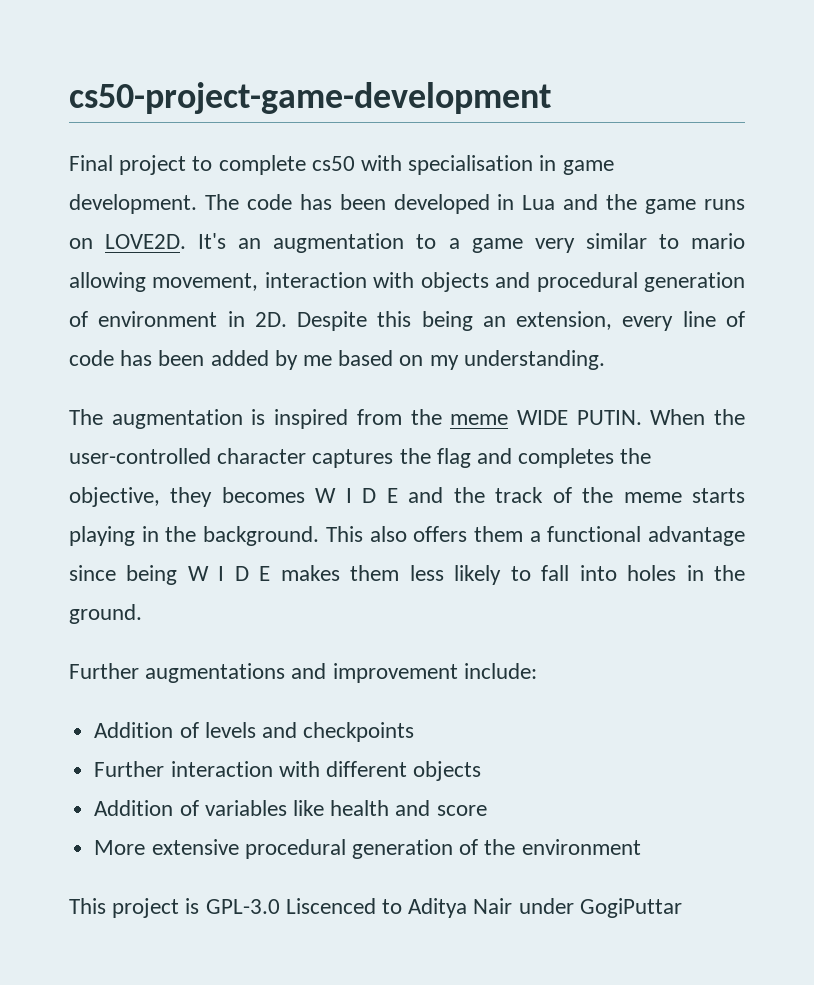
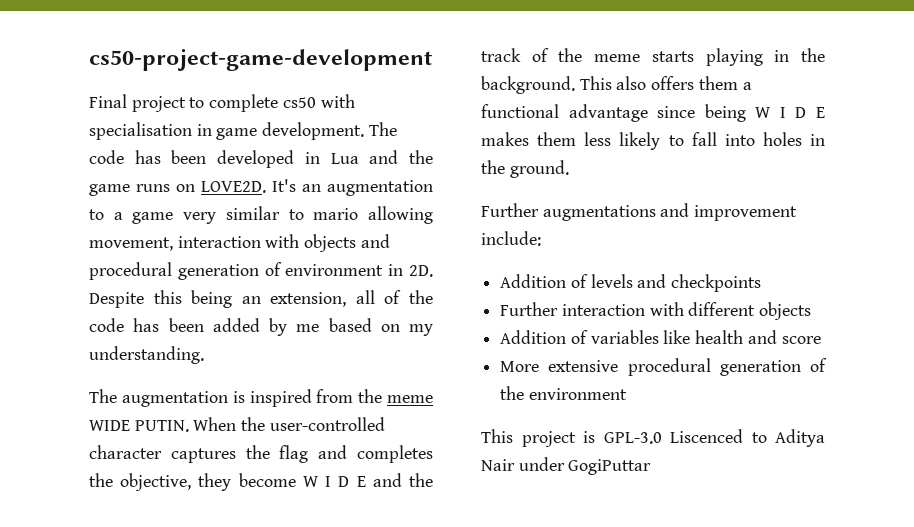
- Despite this being an extension, every line of code has been added by me based on my understanding.
+ Despite this being an extension, all of the code has been added by me based on my understanding.
- When the user-controlled character captures the flag and completes the objective, they becomes W I D E and the track of the meme starts playing in the background.
+ When the user-controlled character captures the flag and completes the objective, they become W I D E and the track of the meme starts playing in the background.

